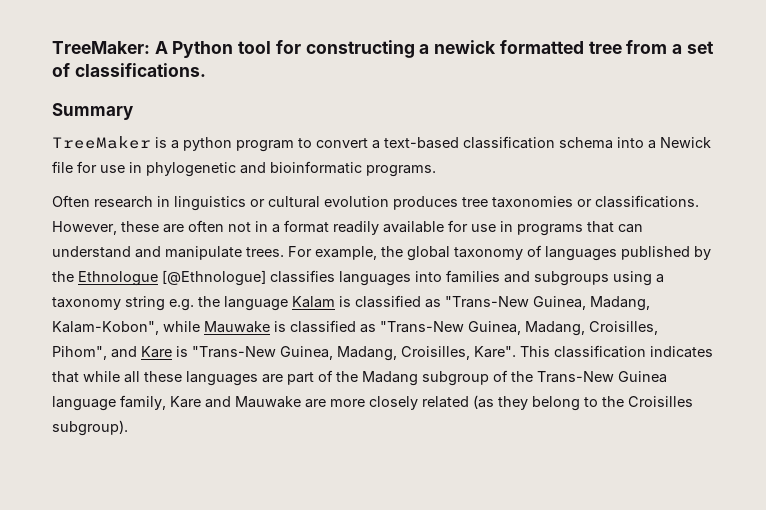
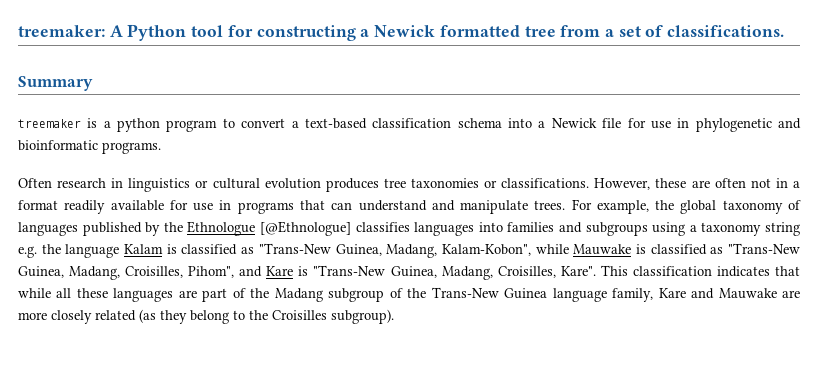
- TreeMaker: A Python tool for constructing a newick formatted tree from a set of classifications.
+ treemaker: A Python tool for constructing a Newick formatted tree from a set of classifications.
- TreeMaker is a python program to convert a text-based classification schema into a Newick file for use in phylogenetic and bioinformatic programs.
+ treemaker is a python program to convert a text-based classification schema into a Newick file for use in phylogenetic and bioinformatic programs.

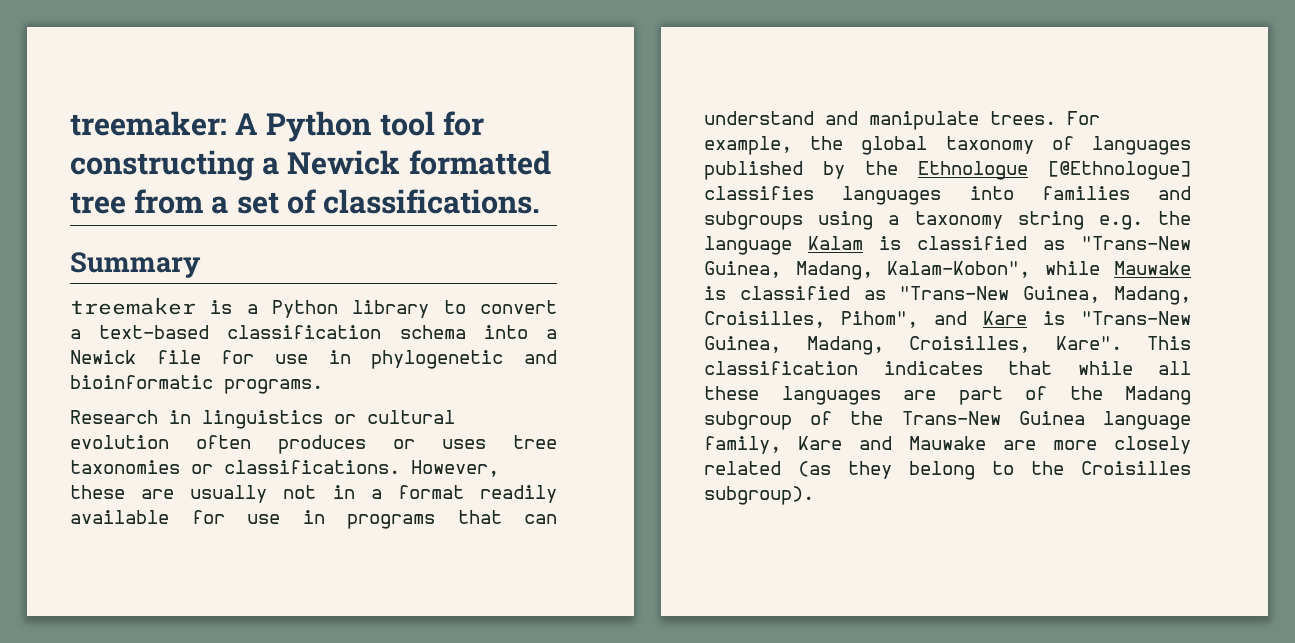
- treemaker is a python program to convert a text-based classification schema into a Newick file for use in phylogenetic and bioinformatic programs.
+ treemaker is a Python library to convert a text-based classification schema into a Newick file for use in phylogenetic and bioinformatic programs.
- Often research in linguistics or cultural evolution produces tree taxonomies or classifications.
+ Research in linguistics or cultural evolution often produces or uses tree taxonomies or classifications.
- However, these are often not in a format readily available for use in programs that can understand and manipulate trees.
+ However, these are usually not in a format readily available for use in programs that can understand and manipulate trees.

